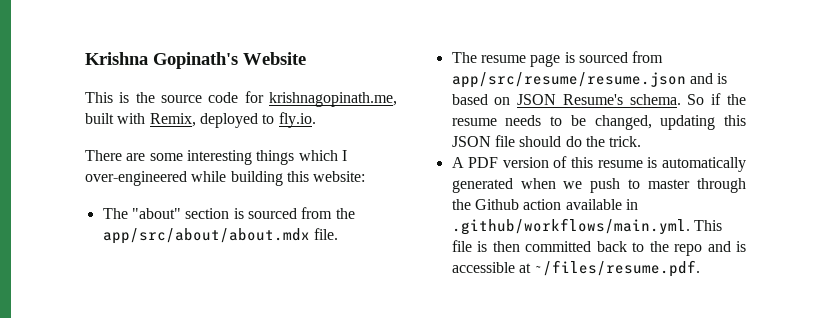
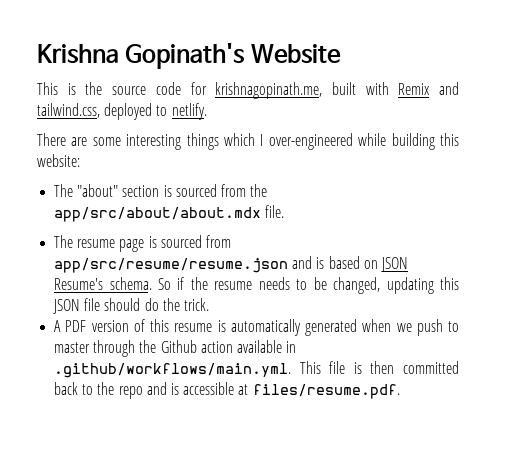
- This is the source code for krishnagopinath.me, built with Remix, deployed to fly.io.
+ This is the source code for krishnagopinath.me, built with Remix and tailwind.css, deployed to netlify.
- A PDF version of this resume is automatically generated when we push to master through the Github action available in .github/workflows/main.yml. This file is then committed back to the repo and is accessible at ~/files/resume.pdf.
+ A PDF version of this resume is automatically generated when we push to master through the Github action available in .github/workflows/main.yml. This file is then committed back to the repo and is accessible at files/resume.pdf.

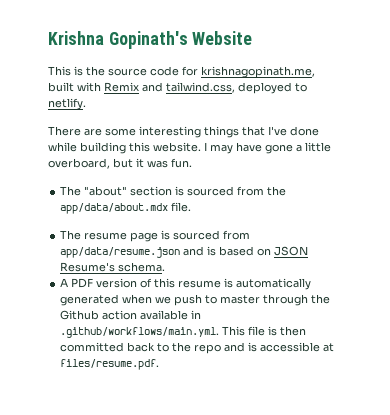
- There are some interesting things which I over-engineered while building this website:
+ There are some interesting things that I've done while building this website. I may have gone a little overboard, but it was fun.
- The "about" section is sourced from the app/src/about/about.mdx file.
+ The "about" section is sourced from the app/data/about.mdx file.
- The resume page is sourced from app/src/resume/resume.json and is based on JSON Resume's schema. So if the resume needs to be changed, updating this JSON file should do the trick.
+ The resume page is sourced from app/data/resume.json and is based on JSON Resume's schema.

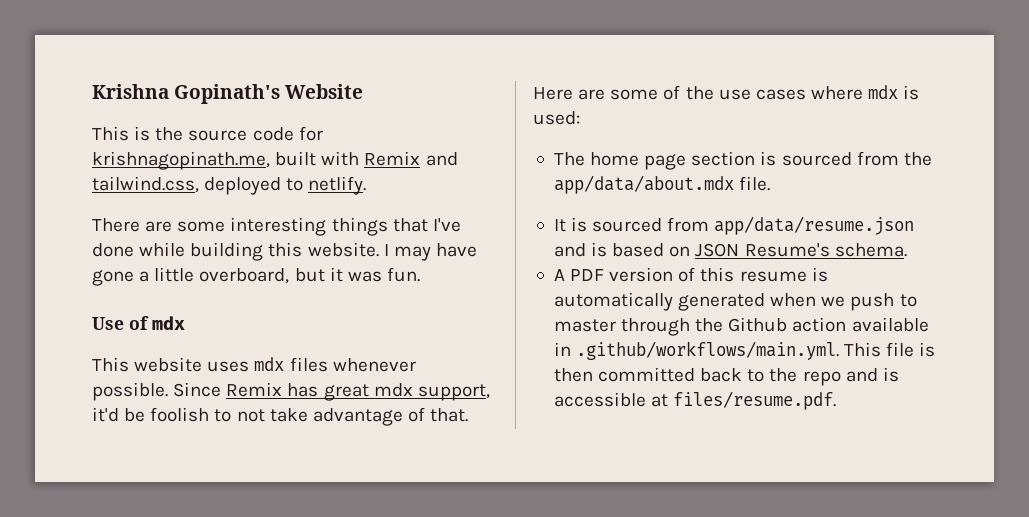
- The "about" section is sourced from the app/data/about.mdx file.
+ Use of mdx
+ This website uses mdx files whenever possible. Since Remix has great mdx support, it'd be foolish to not take advantage of that. Here are some of the use cases where mdx is used:
+ The home page section is sourced from the app/data/about.mdx file.
- The resume page is sourced from app/data/resume.json and is based on JSON Resume's schema.
+ It is sourced from app/data/resume.json and is based on JSON Resume's schema.

